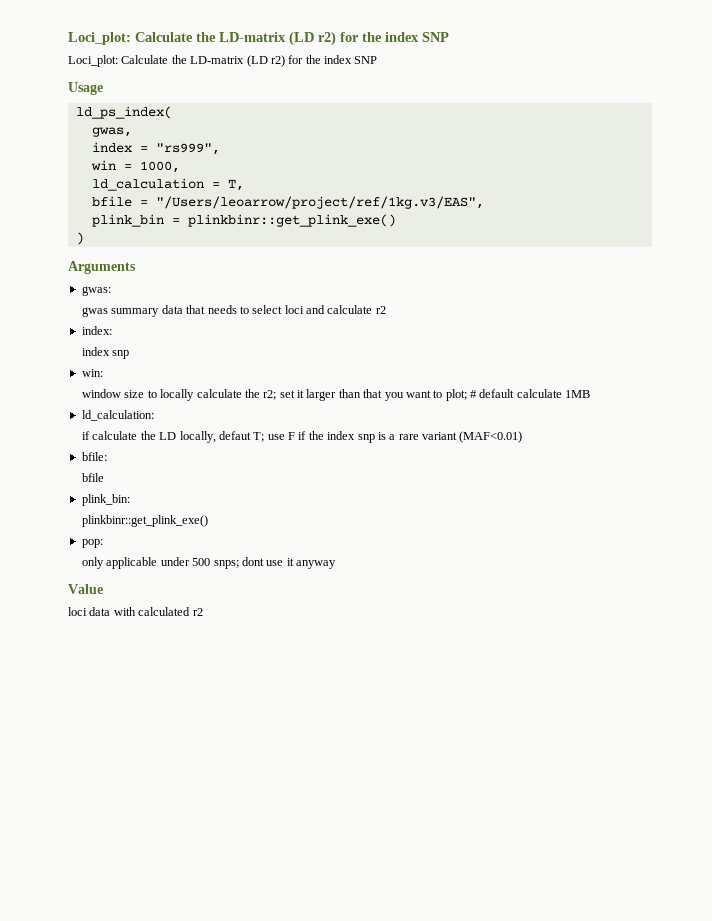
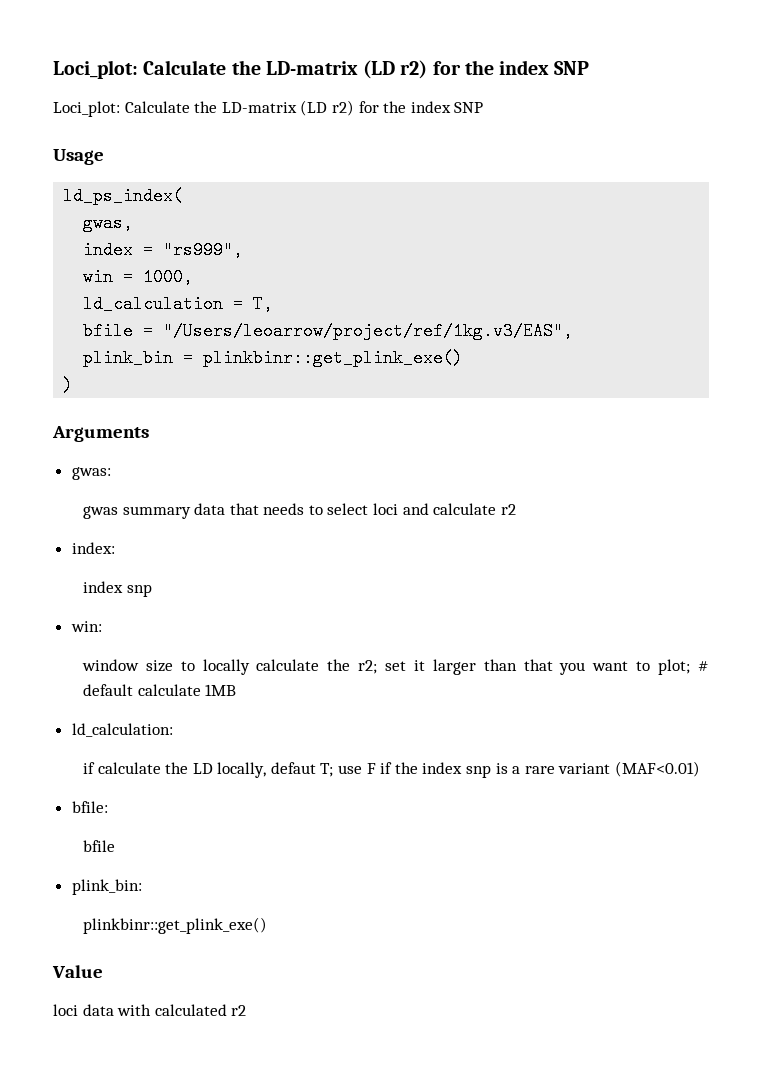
- pop:
- only applicable under 500 snps; dont use it anyway

